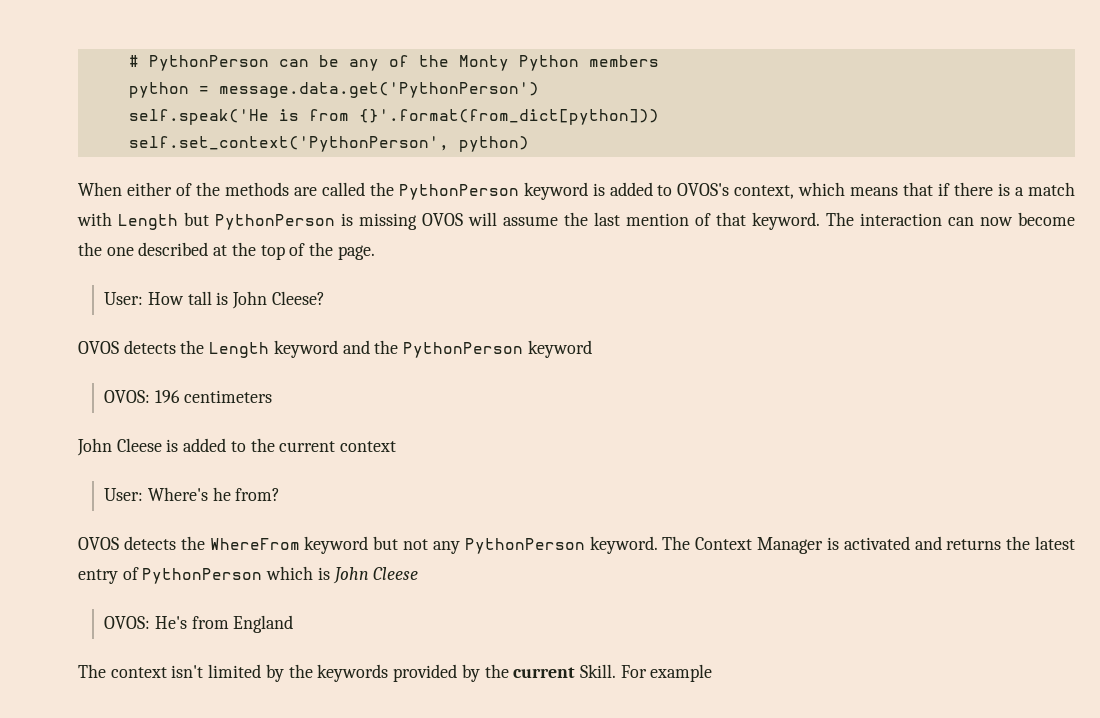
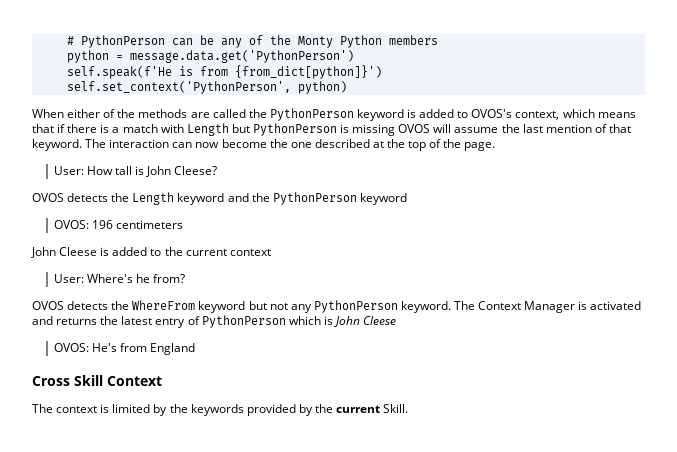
- self.speak('He is from {}'.format(from_dict[python]))
+ self.speak(f'He is from {from_dict[python]}')
+ Cross Skill Context
- The context isn't limited by the keywords provided by the current Skill. For example
+ The context is limited by the keywords provided by the current Skill.

